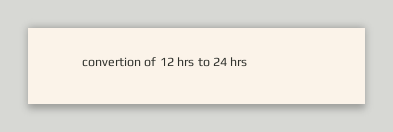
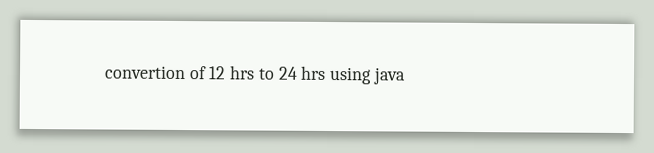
- convertion of 12 hrs to 24 hrs
+ convertion of 12 hrs to 24 hrs using java

